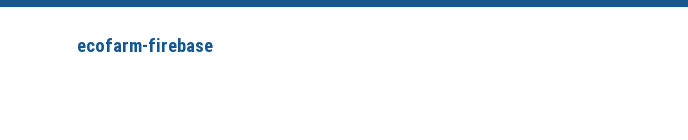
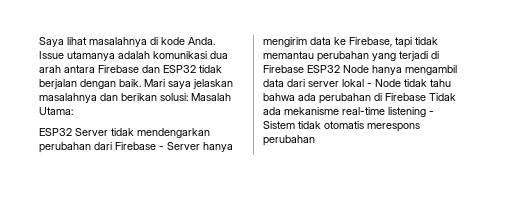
- ecofarm-firebase
+ Saya lihat masalahnya di kode Anda. Issue utamanya adalah komunikasi dua arah antara Firebase dan ESP32 tidak berjalan dengan baik. Mari saya jelaskan masalahnya dan berikan solusi: Masalah Utama:
+ ESP32 Server tidak mendengarkan perubahan dari Firebase - Server hanya mengirim data ke Firebase, tapi tidak memantau perubahan yang terjadi di Firebase ESP32 Node hanya mengambil data dari server lokal - Node tidak tahu bahwa ada perubahan di Firebase Tidak ada mekanisme real-time listening - Sistem tidak otomatis merespons perubahan

